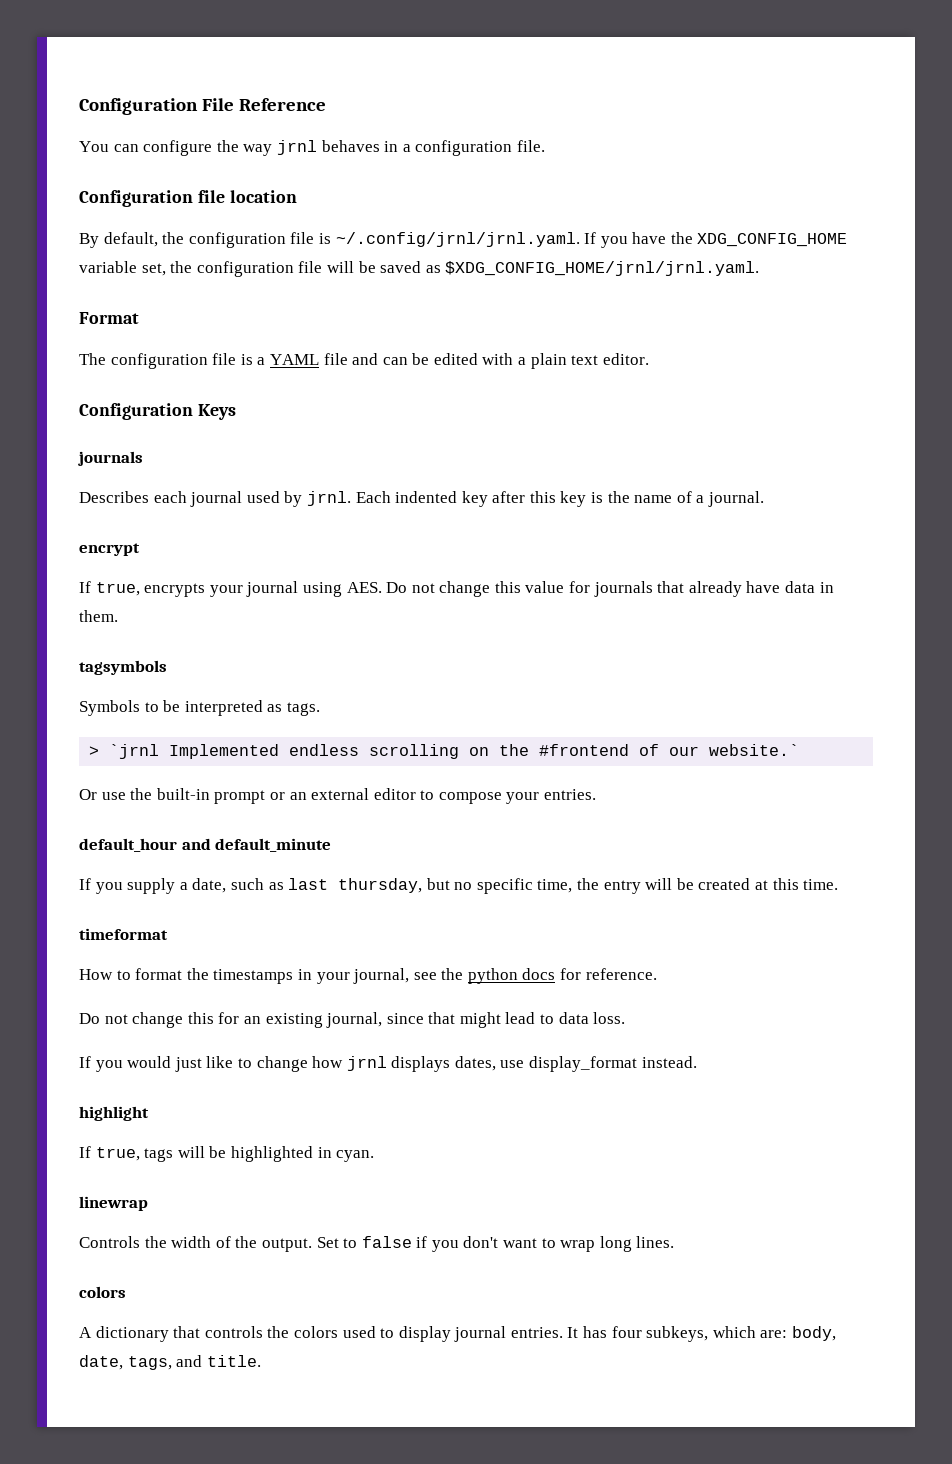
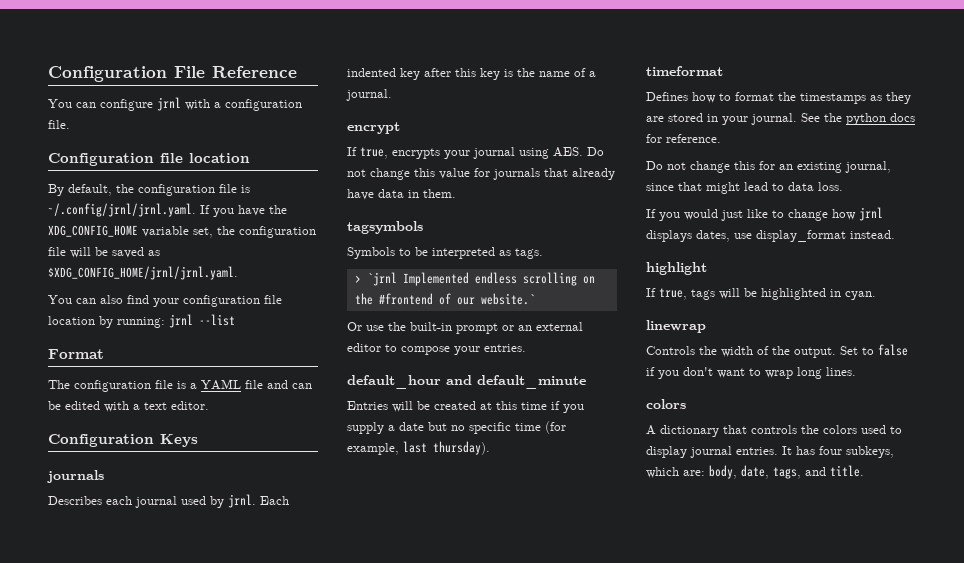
- You can configure the way jrnl behaves in a configuration file.
+ You can configure jrnl with a configuration file.
+ You can also find your configuration file location by running: jrnl --list
- The configuration file is a YAML file and can be edited with a plain text editor.
+ The configuration file is a YAML file and can be edited with a text editor.
- If you supply a date, such as last thursday, but no specific time, the entry will be created at this time.
+ Entries will be created at this time if you supply a date but no specific time (for example, last thursday).
- How to format the timestamps in your journal, see the python docs for reference.
+ Defines how to format the timestamps as they are stored in your journal. See the python docs for reference.

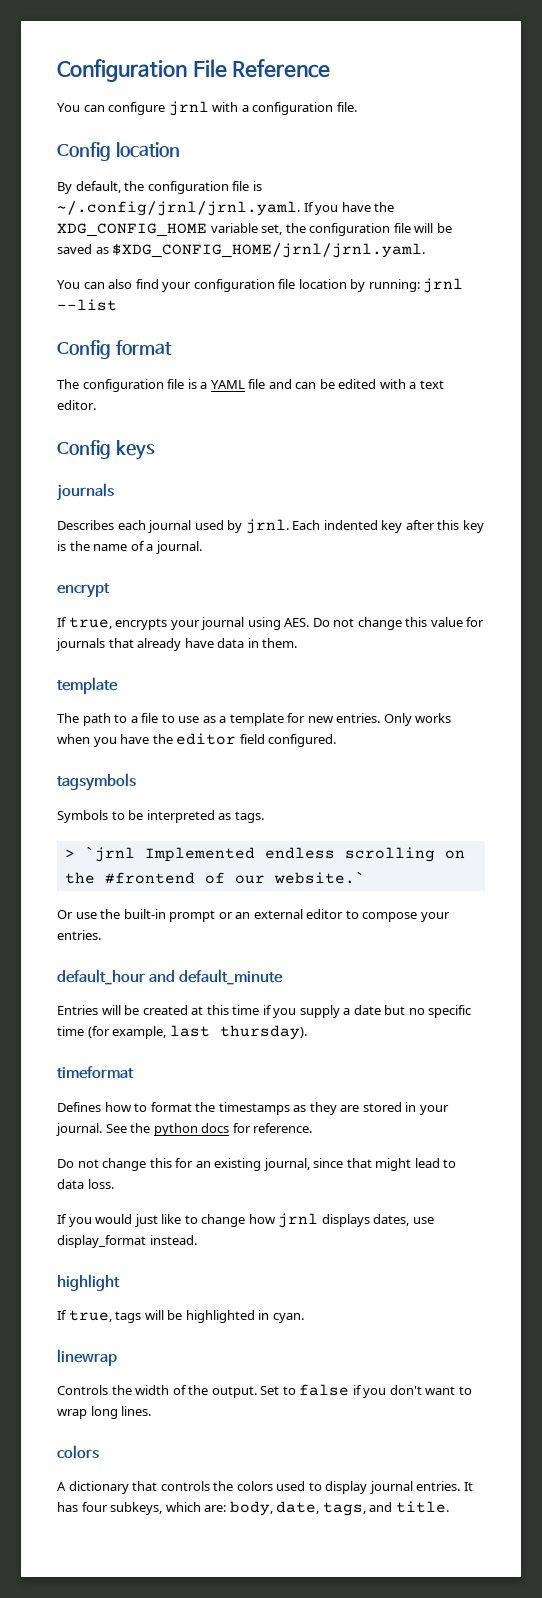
- Configuration file location
+ Config location
- Format
+ Config format
- Configuration Keys
+ Config keys
  If true, encrypts your journal using AES. Do not change this value for journals that already have data in them.
+ template
+ The path to a file to use as a template for new entries. Only works when you have the editor field configured.

